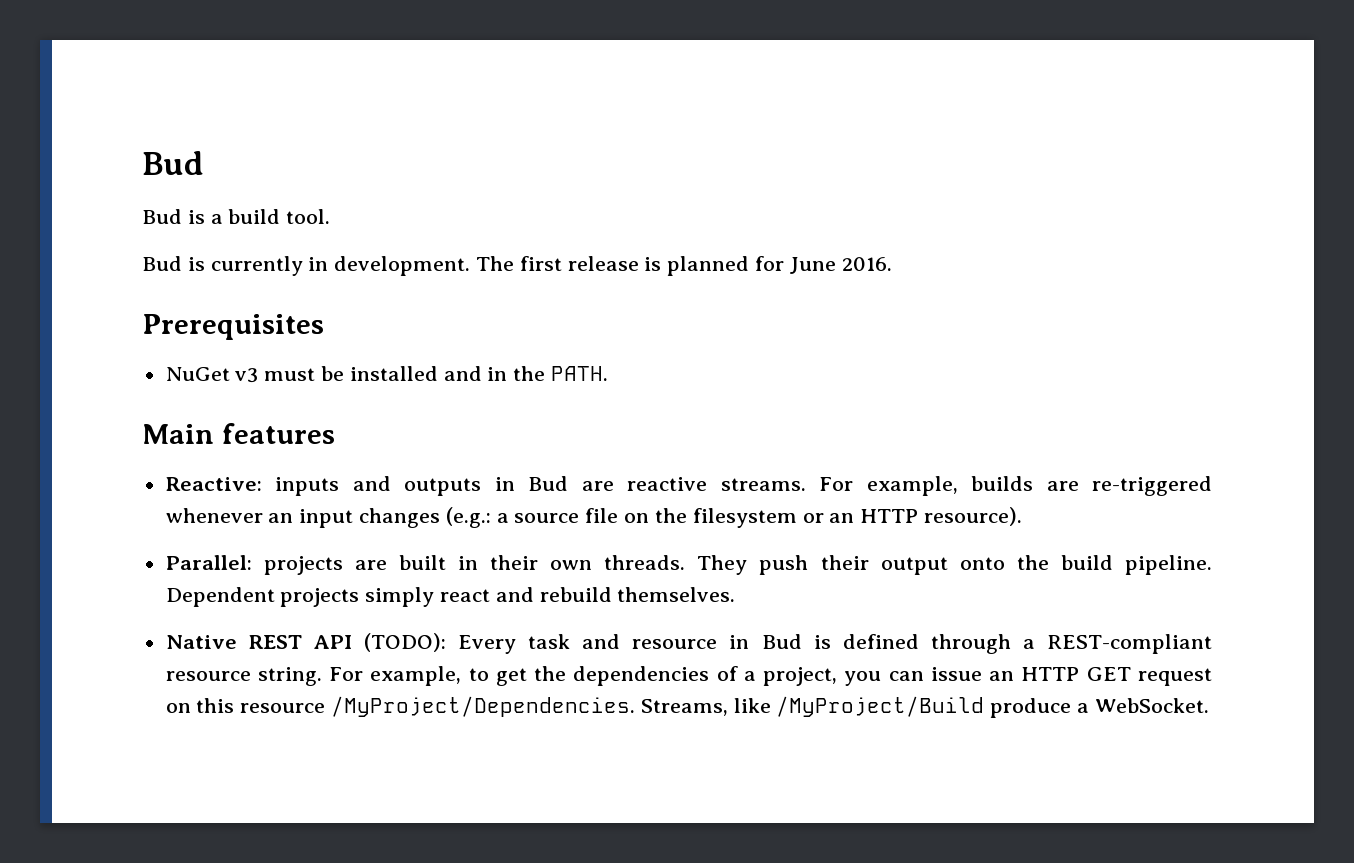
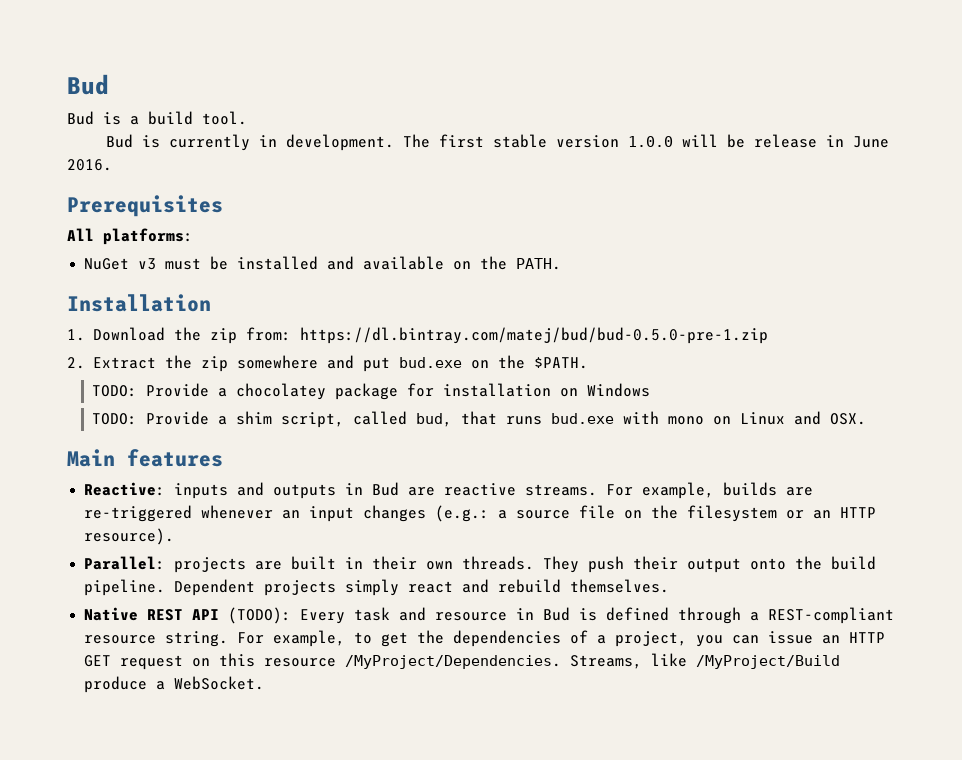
- The first release is planned for June 2016.
+ The first stable version 1.0.0 will be release in June 2016.
+ All platforms:
- NuGet v3 must be installed and in the PATH.
+ NuGet v3 must be installed and available on the PATH.
+ Installation
+ 1. Download the zip from: https://dl.bintray.com/matej/bud/bud-0.5.0-pre-1.zip
+ 2. Extract the zip somewhere and put bud.exe on the $PATH.
+ TODO: Provide a chocolatey package for installation on Windows
+ TODO: Provide a shim script, called bud, that runs bud.exe with mono on Linux and OSX.

